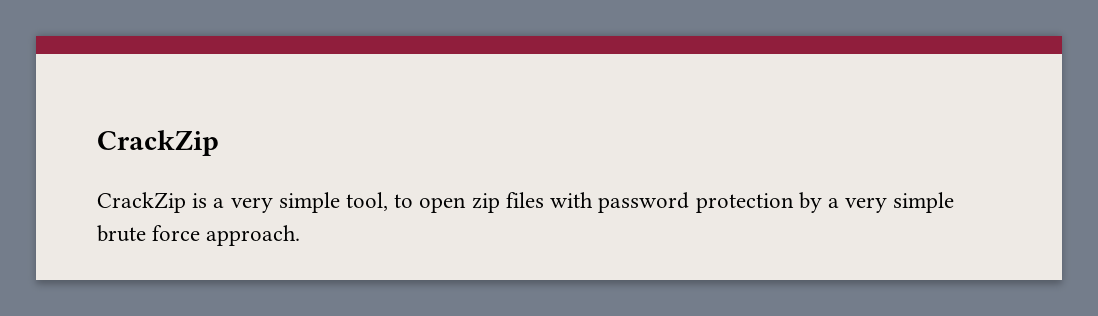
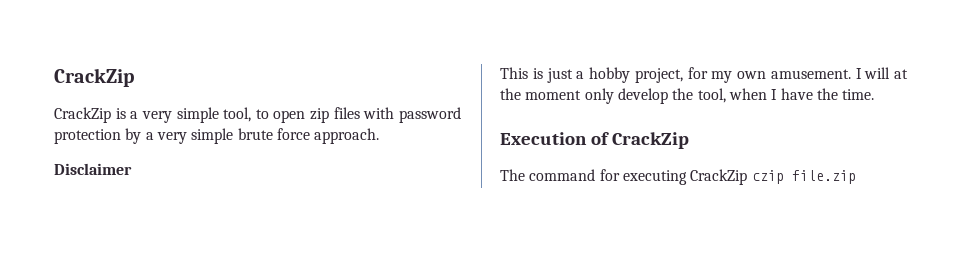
+ Disclaimer
+ This is just a hobby project, for my own amusement. I will at the moment only develop the tool, when I have the time.
+ Execution of CrackZip
+ The command for executing CrackZip czip file.zip

